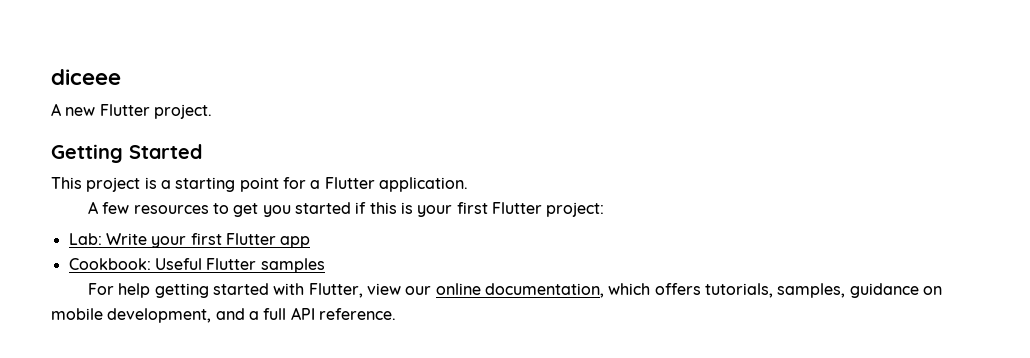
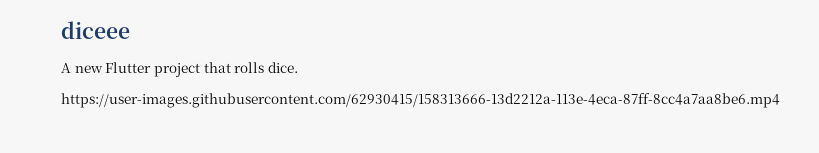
- A new Flutter project.
- Getting Started
- This project is a starting point for a Flutter application.
- A few resources to get you started if this is your first Flutter project:
- Lab: Write your first Flutter app
- Cookbook: Useful Flutter samples
- For help getting started with Flutter, view our online documentation, which offers tutorials, samples, guidance on mobile development, and a full API reference.
+ A new Flutter project that rolls dice.
+ https://user-images.githubusercontent.com/62930415/158313666-13d2212a-113e-4eca-87ff-8cc4a7aa8be6.mp4

